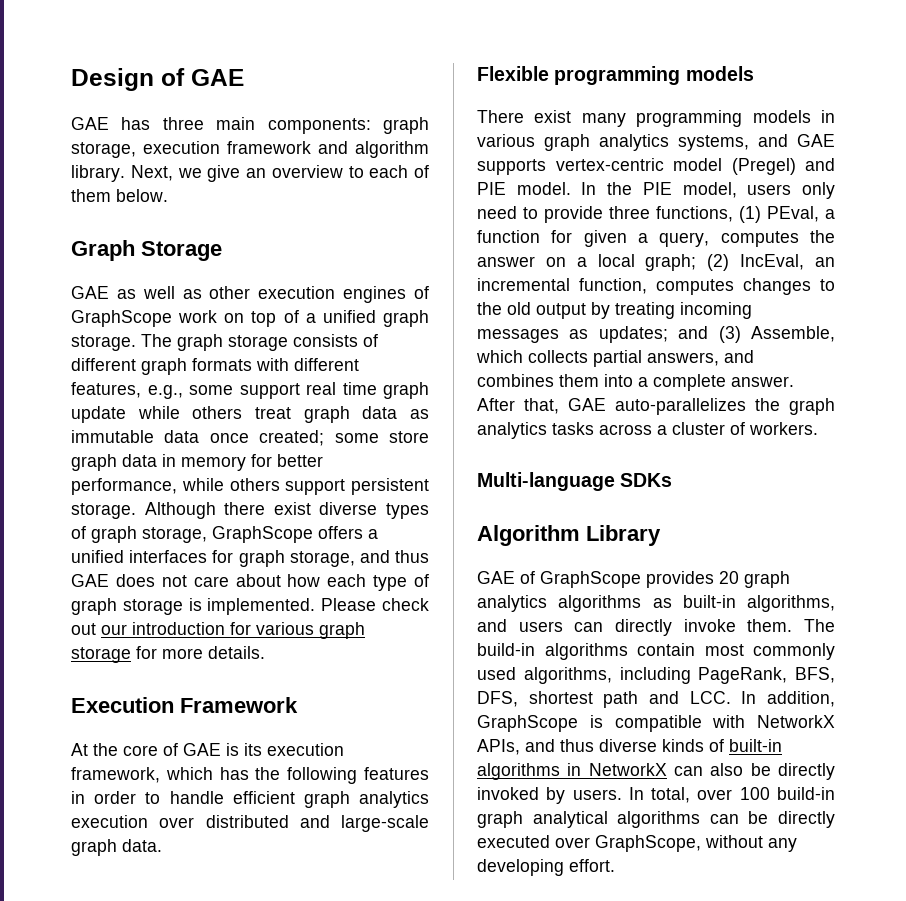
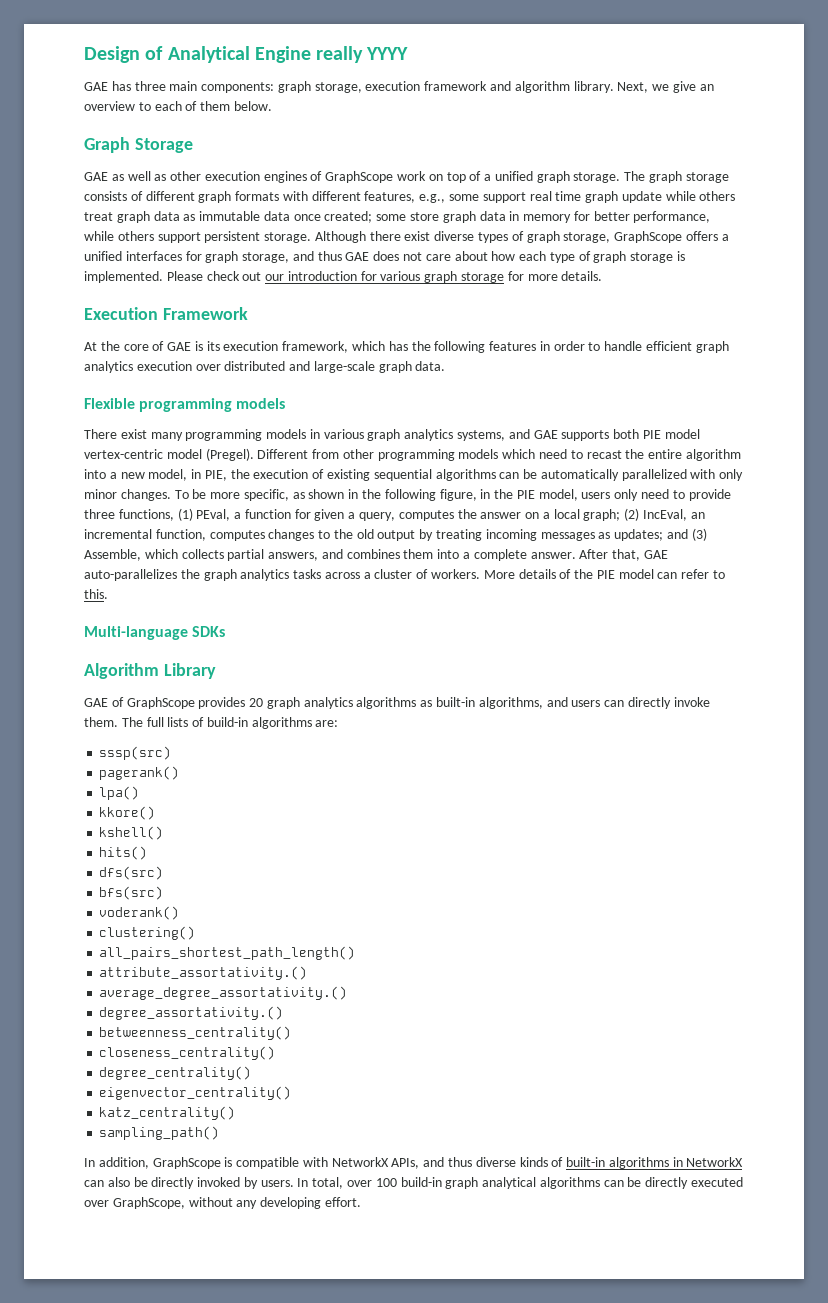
- Design of GAE
+ Design of Analytical Engine really YYYY
- There exist many programming models in various graph analytics systems, and GAE supports vertex-centric model (Pregel) and PIE model. In the PIE model, users only need to provide three functions, (1) PEval, a function for given a query, computes the answer on a local graph;
+ There exist many programming models in various graph analytics systems, and GAE supports both PIE model vertex-centric model (Pregel). Different from other programming models which need to recast the entire algorithm into a new model, in PIE, the execution of existing sequential algorithms can be automatically parallelized with only minor changes. To be more specific, as shown in the following figure, in the PIE model, users only need to provide three functions, (1) PEval, a function for given a query, computes the answer on a local graph;
+ More details of the PIE model can refer to this.
- The build-in algorithms contain most commonly used algorithms, including PageRank, BFS, DFS, shortest path and LCC. In addition, GraphScope is compatible with NetworkX APIs, and thus diverse kinds of built-in algorithms in NetworkX can also be directly invoked by users.
+ The full lists of build-in algorithms are:
+ sssp(src)
+ pagerank()
+ lpa()
+ kkore()
+ kshell()
+ hits()
+ dfs(src)
+ bfs(src)
+ voderank()
+ clustering()
+ all_pairs_shortest_path_length()
+ attribute_assortativity.()
+ average_degree_assortativity.()
+ degree_assortativity.()
+ betweenness_centrality()
+ closeness_centrality()
+ degree_centrality()
+ eigenvector_centrality()
+ katz_centrality()
+ sampling_path()
+ In addition, GraphScope is compatible with NetworkX APIs, and thus diverse kinds of built-in algorithms in NetworkX can also be directly invoked by users.

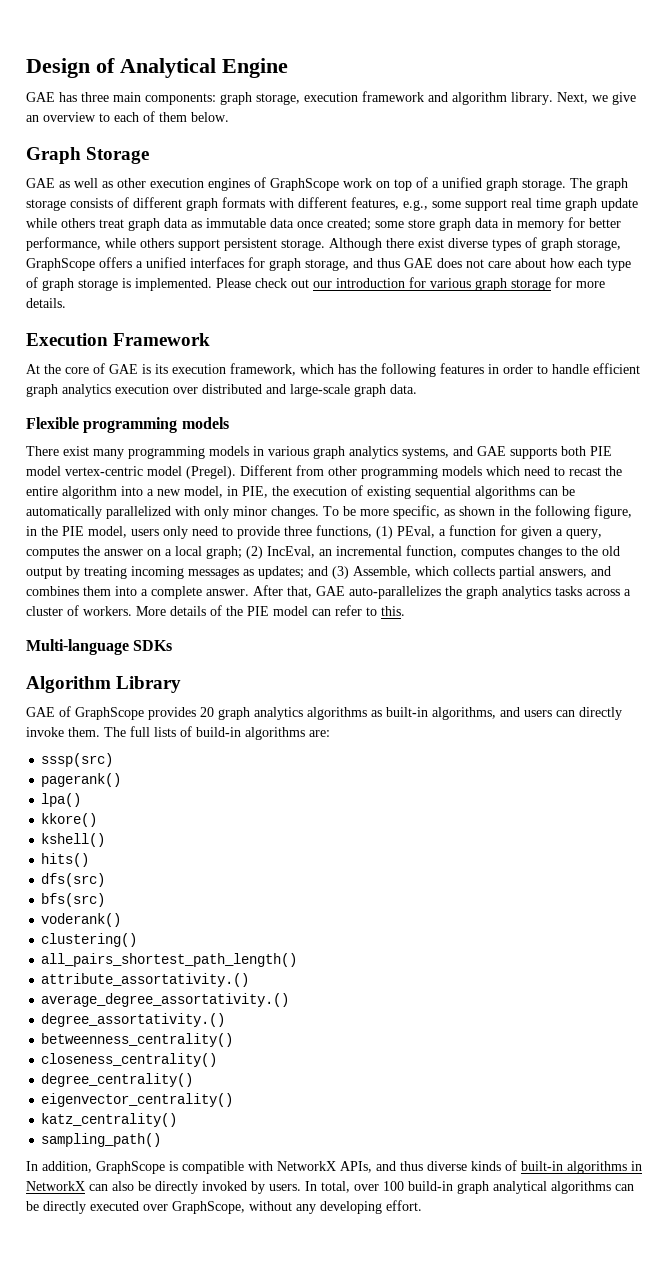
- Design of Analytical Engine really YYYY
+ Design of Analytical Engine

